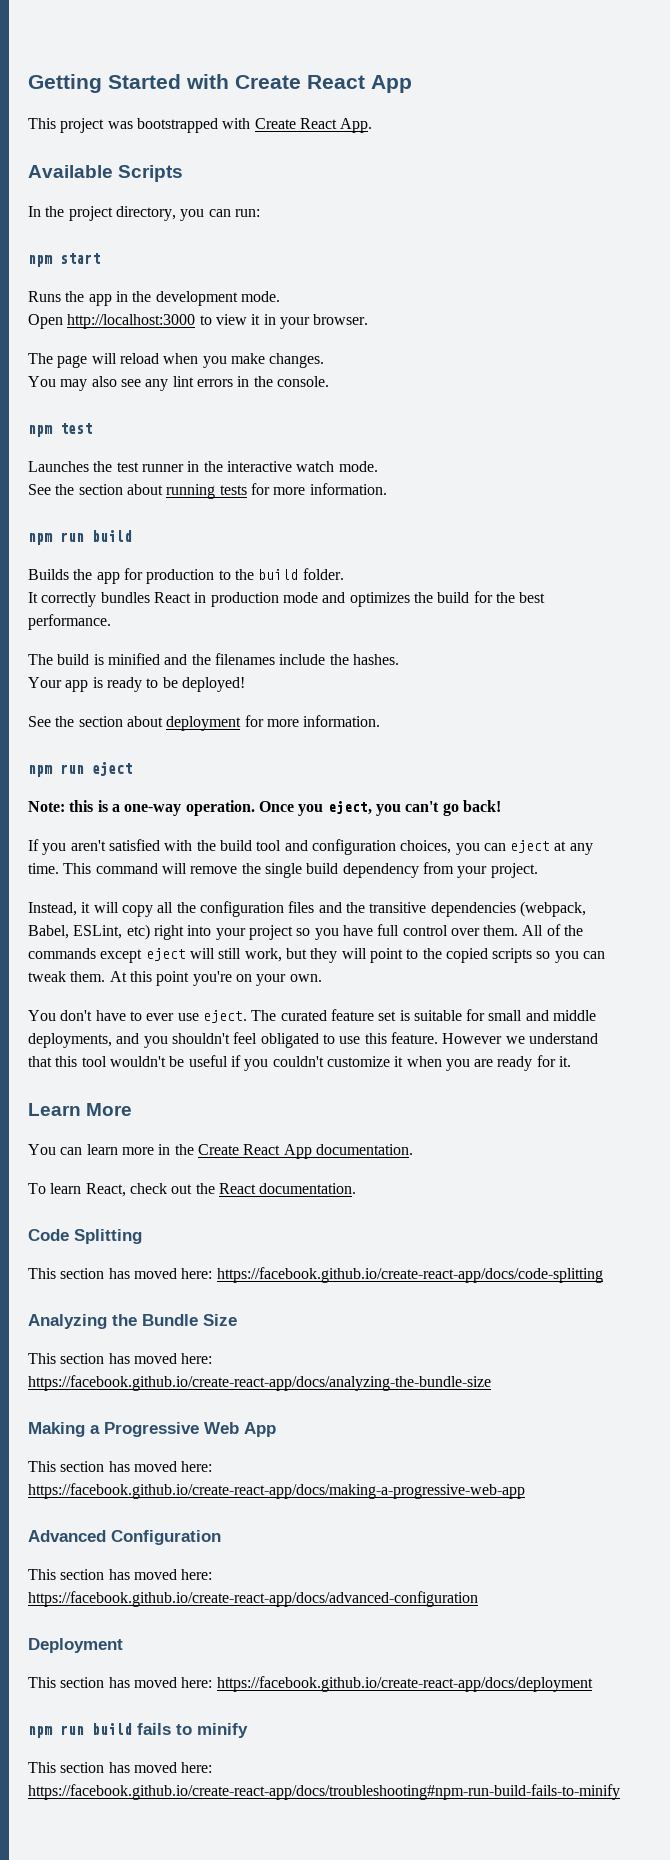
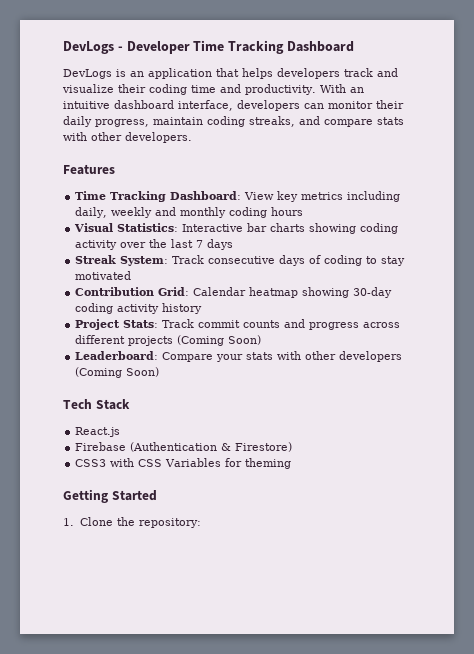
- Getting Started with Create React App
- This project was bootstrapped with Create React App.
- Available Scripts
- In the project directory, you can run:
- npm start
- Runs the app in the development mode.
- Open http://localhost:3000 to view it in your browser.
- The page will reload when you make changes.
- You may also see any lint errors in the console.
- npm test
- Launches the test runner in the interactive watch mode.
- See the section about running tests for more information.
- npm run build
- Builds the app for production to the build folder.
- It correctly bundles React in production mode and optimizes the build for the best performance.
- The build is minified and the filenames include the hashes.
- Your app is ready to be deployed!
- See the section about deployment for more information.
- npm run eject
- Note: this is a one-way operation. Once you eject, you can't go back!
- If you aren't satisfied with the build tool and configuration choices, you can eject at any time. This command will remove the single build dependency from your project.
- Instead, it will copy all the configuration files and the transitive dependencies (webpack, Babel, ESLint, etc) right into your project so you have full control over them. All of the commands except eject will still work, but they will point to the copied scripts so you can tweak them. At this point you're on your own.
- You don't have to ever use eject. The curated feature set is suitable for small and middle deployments, and you shouldn't feel obligated to use this feature. However we understand that this tool wouldn't be useful if you couldn't customize it when you are ready for it.
- Learn More
- You can learn more in the Create React App documentation.
- To learn React, check out the React documentation.
- Code Splitting
- This section has moved here: https://facebook.github.io/create-react-app/docs/code-splitting
- Analyzing the Bundle Size
- This section has moved here: https://facebook.github.io/create-react-app/docs/analyzing-the-bundle-size
- Making a Progressive Web App
- This section has moved here: https://facebook.github.io/create-react-app/docs/making-a-progressive-web-app
- Advanced Configuration
- This section has moved here: https://facebook.github.io/create-react-app/docs/advanced-configuration
- Deployment
- This section has moved here: https://facebook.github.io/create-react-app/docs/deployment
- npm run build fails to minify
- This section has moved here: https://facebook.github.io/create-react-app/docs/troubleshooting#npm-run-build-fails-to-minify
+ DevLogs - Developer Time Tracking Dashboard
+ DevLogs is an application that helps developers track and visualize their coding time and productivity. With an intuitive dashboard interface, developers can monitor their daily progress, maintain coding streaks, and compare stats with other developers.
+ Features
+ Time Tracking Dashboard: View key metrics including daily, weekly and monthly coding hours
+ Visual Statistics: Interactive bar charts showing coding activity over the last 7 days
+ Streak System: Track consecutive days of coding to stay motivated
+ Contribution Grid: Calendar heatmap showing 30-day coding activity history
+ Project Stats: Track commit counts and progress across different projects (Coming Soon)
+ Leaderboard: Compare your stats with other developers (Coming Soon)
+ Tech Stack
+ React.js
+ Firebase (Authentication & Firestore)
+ CSS3 with CSS Variables for theming
+ Getting Started
+ 1. Clone the repository:

